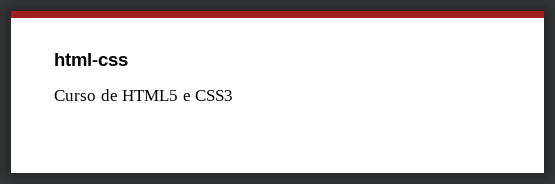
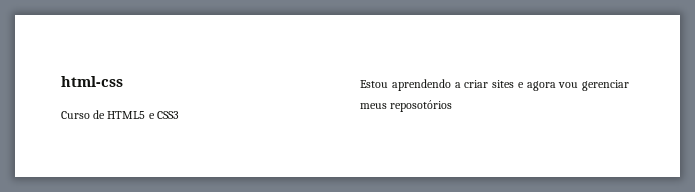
+ Estou aprendendo a criar sites e agora vou gerenciar meus reposotórios

